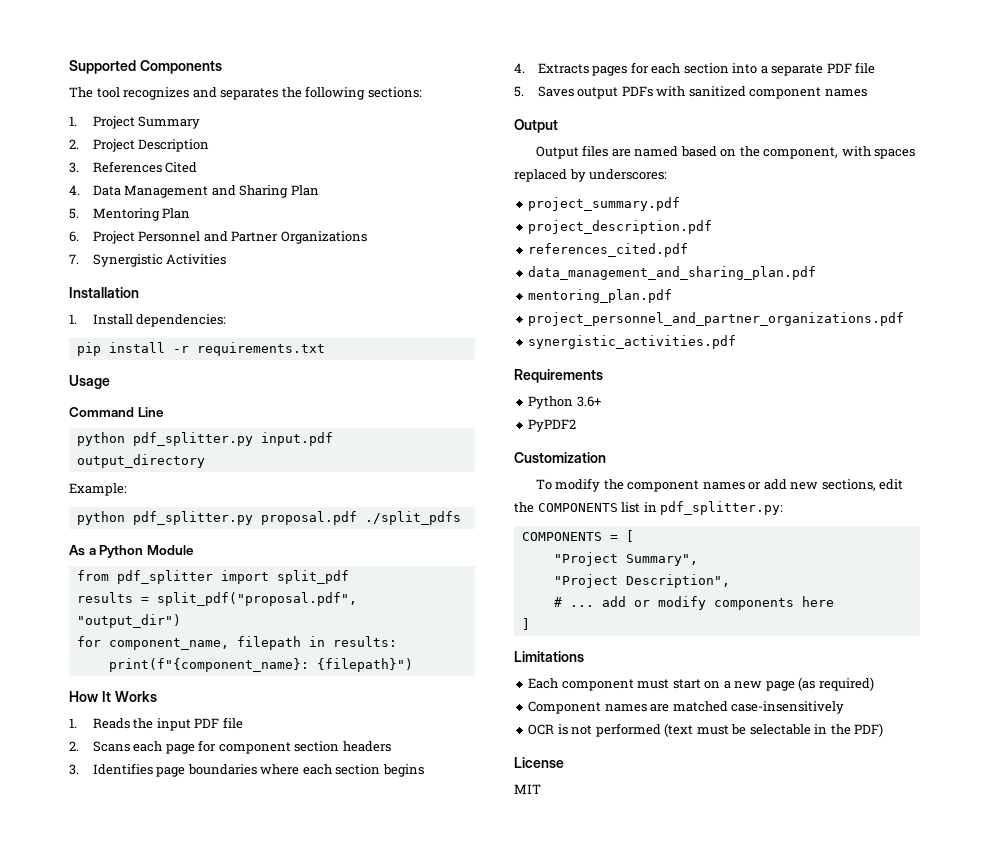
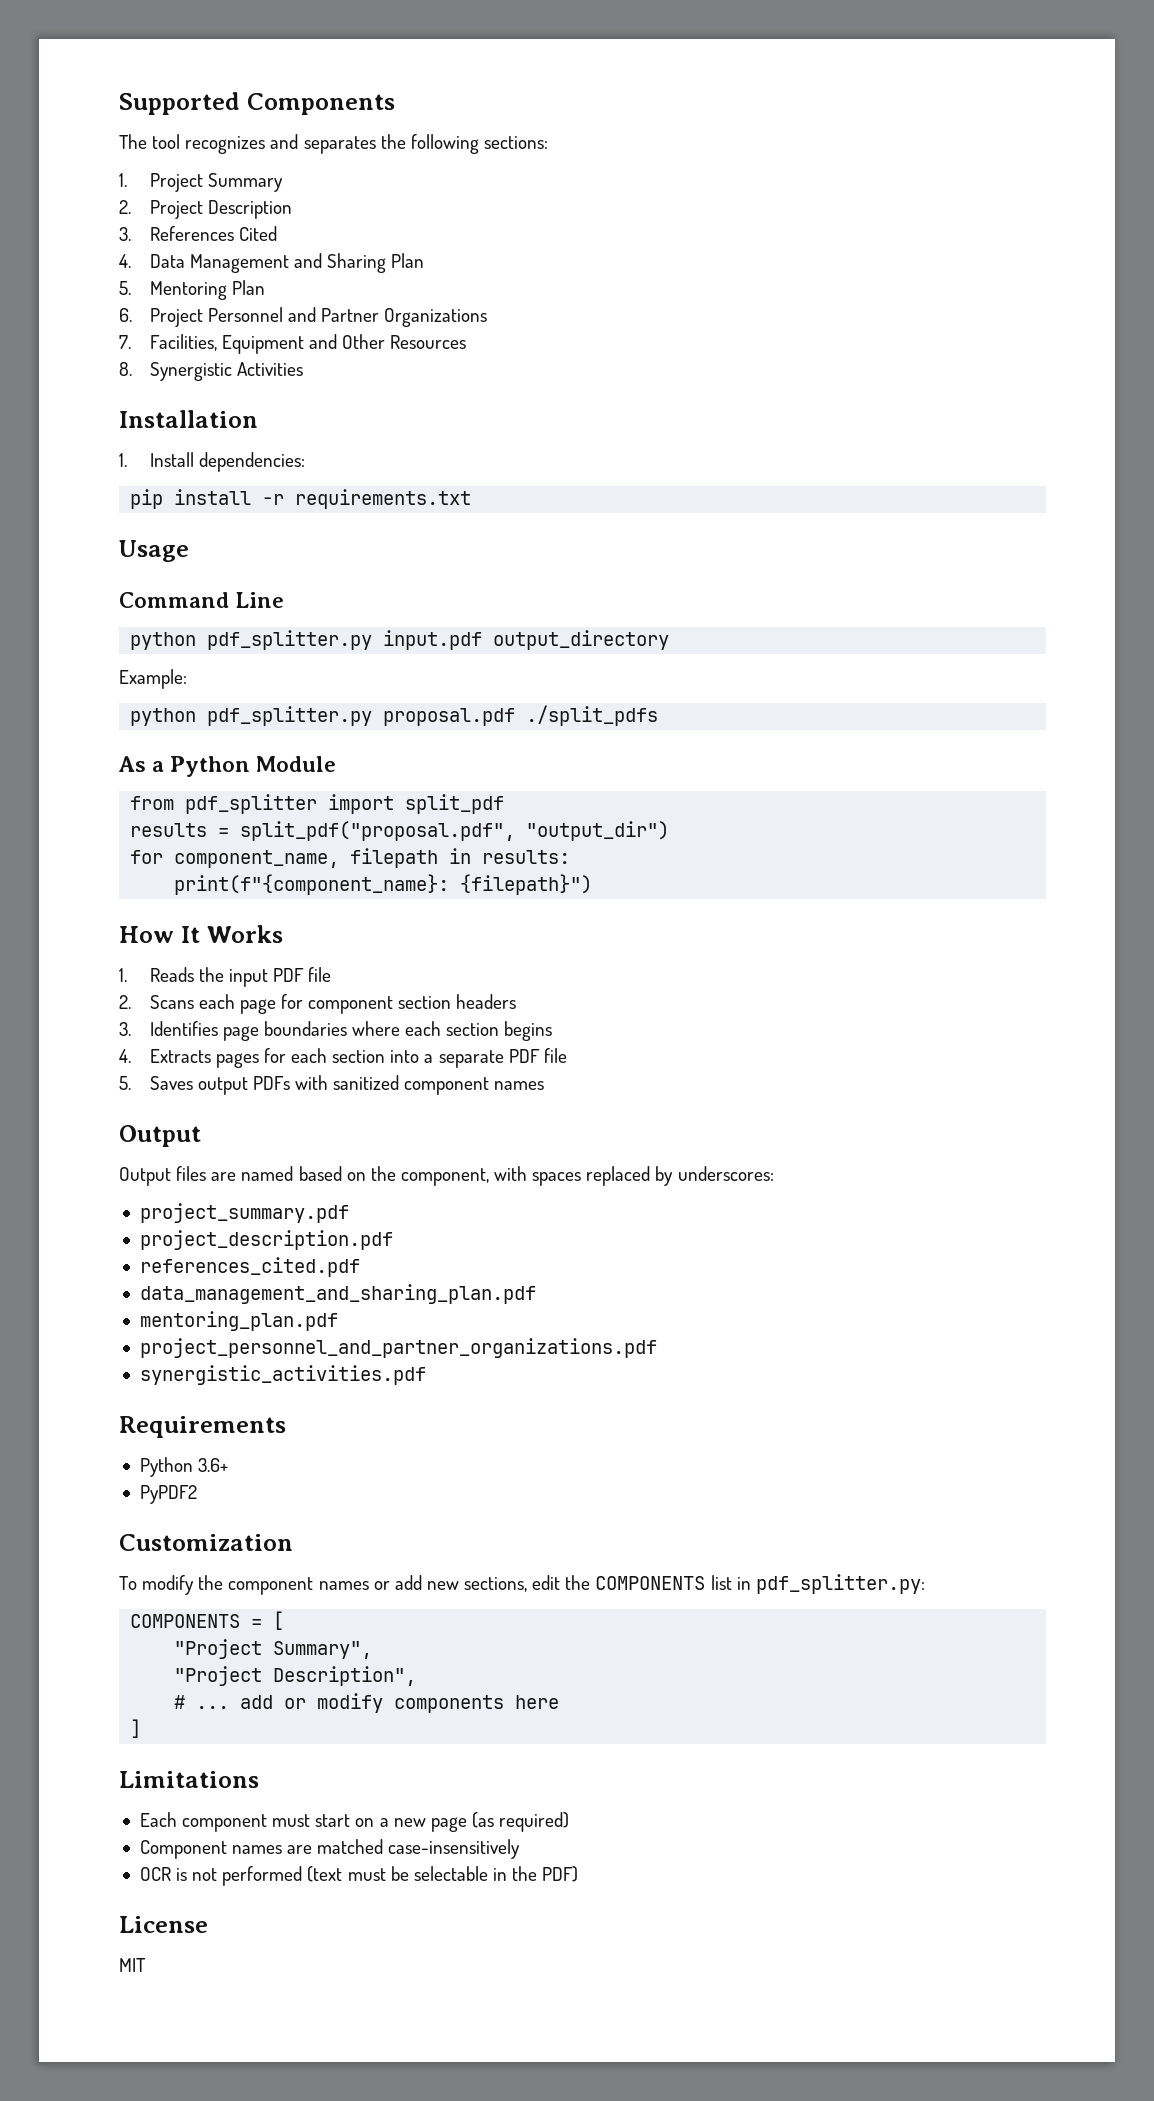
- 7. Synergistic Activities
+ 7. Facilities, Equipment and Other Resources
+ 8. Synergistic Activities

